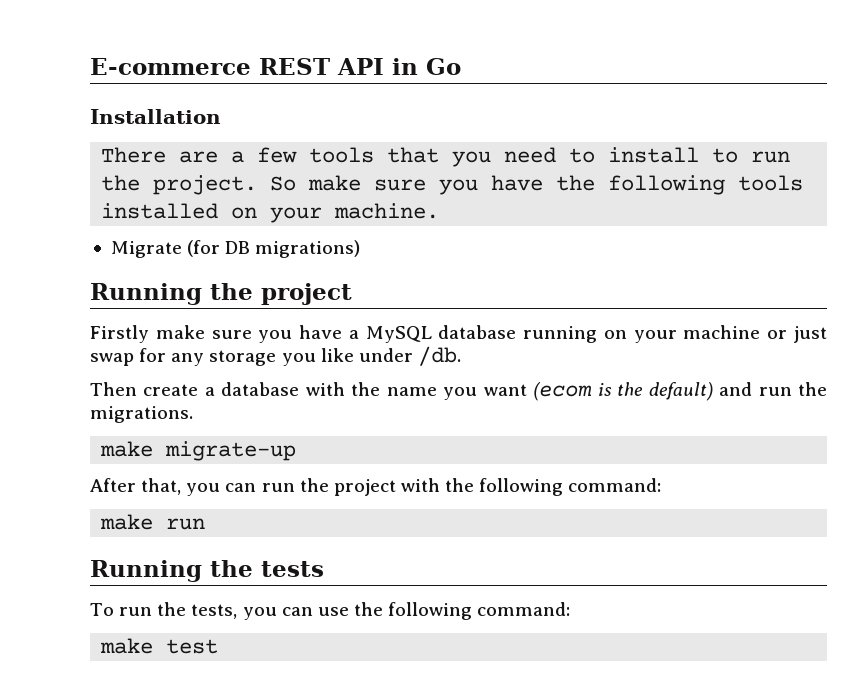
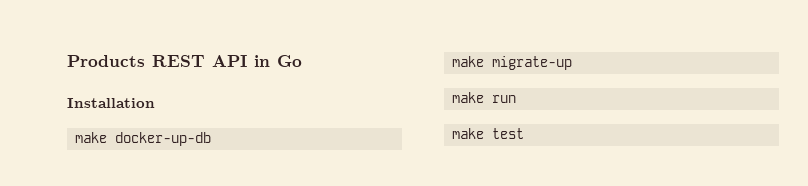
- E-commerce REST API in Go
+ Products REST API in Go
- There are a few tools that you need to install to run the project. So make sure you have the following tools installed on your machine.
- Migrate (for DB migrations)
- Running the project
- Firstly make sure you have a MySQL database running on your machine or just swap for any storage you like under /db.
- Then create a database with the name you want (ecom is the default) and run the migrations.
+ make docker-up-db
  make migrate-up
- After that, you can run the project with the following command:
  make run
- Running the tests
- To run the tests, you can use the following command:

